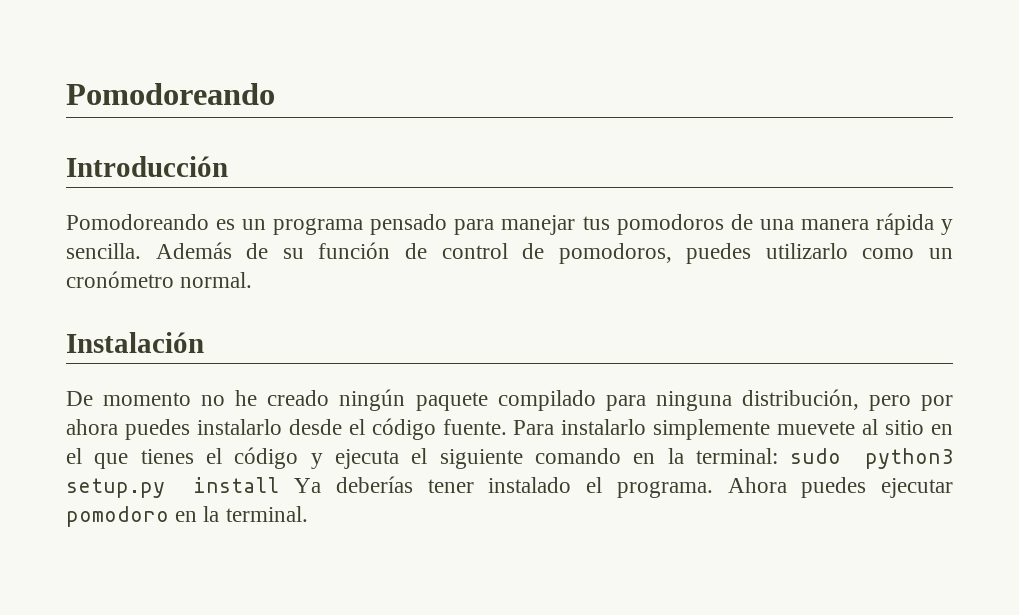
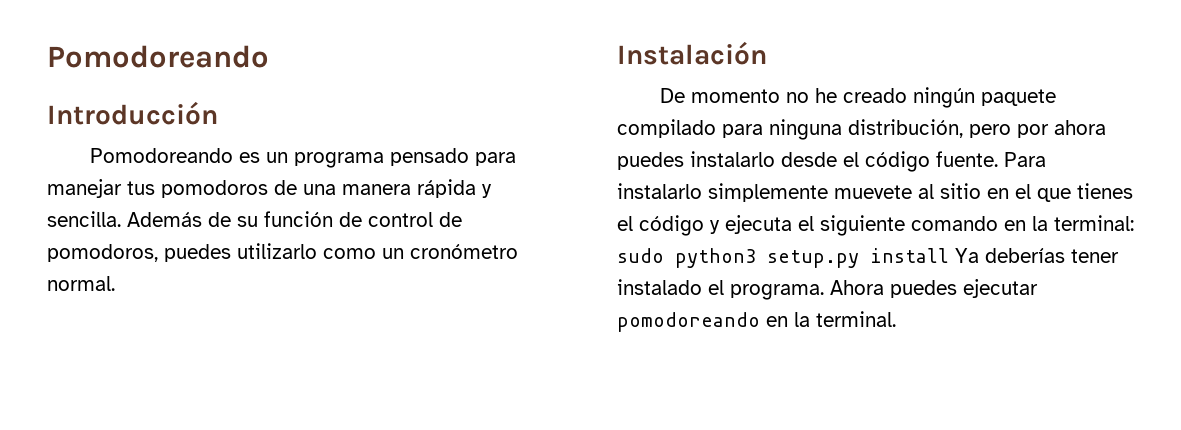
- Ahora puedes ejecutar pomodoro en la terminal.
+ Ahora puedes ejecutar pomodoreando en la terminal.

